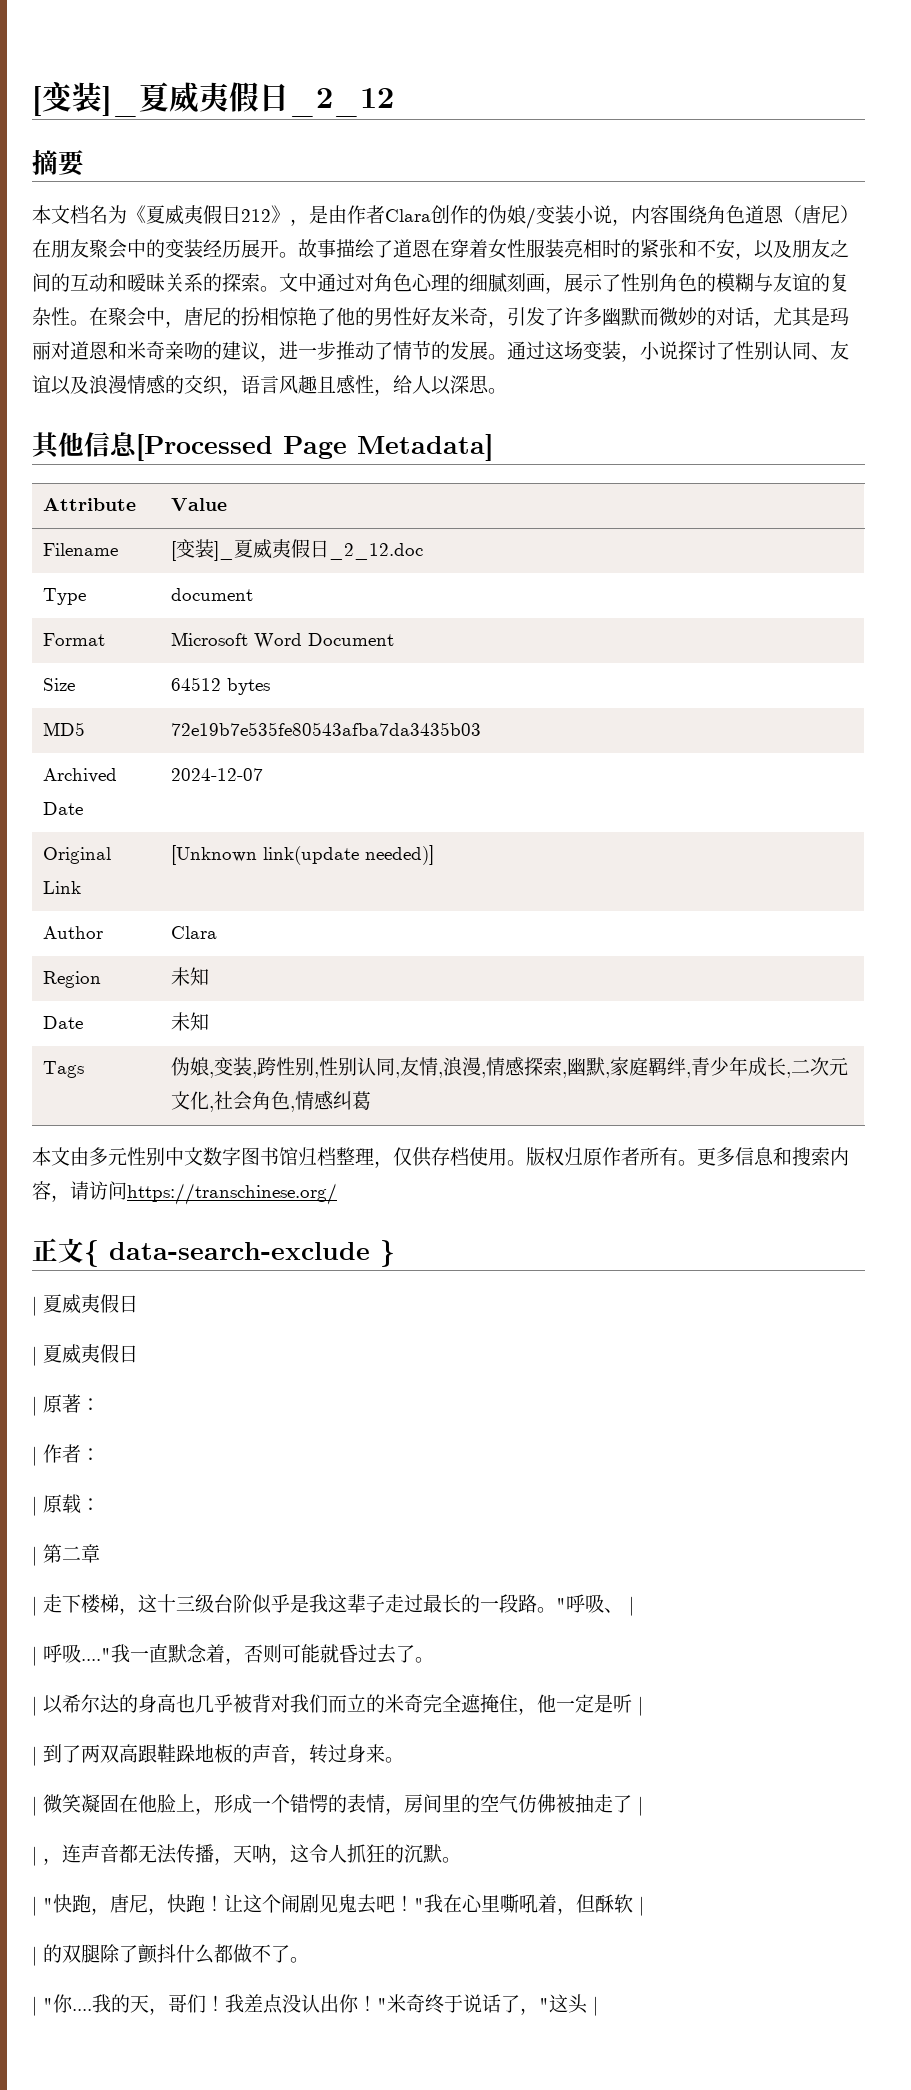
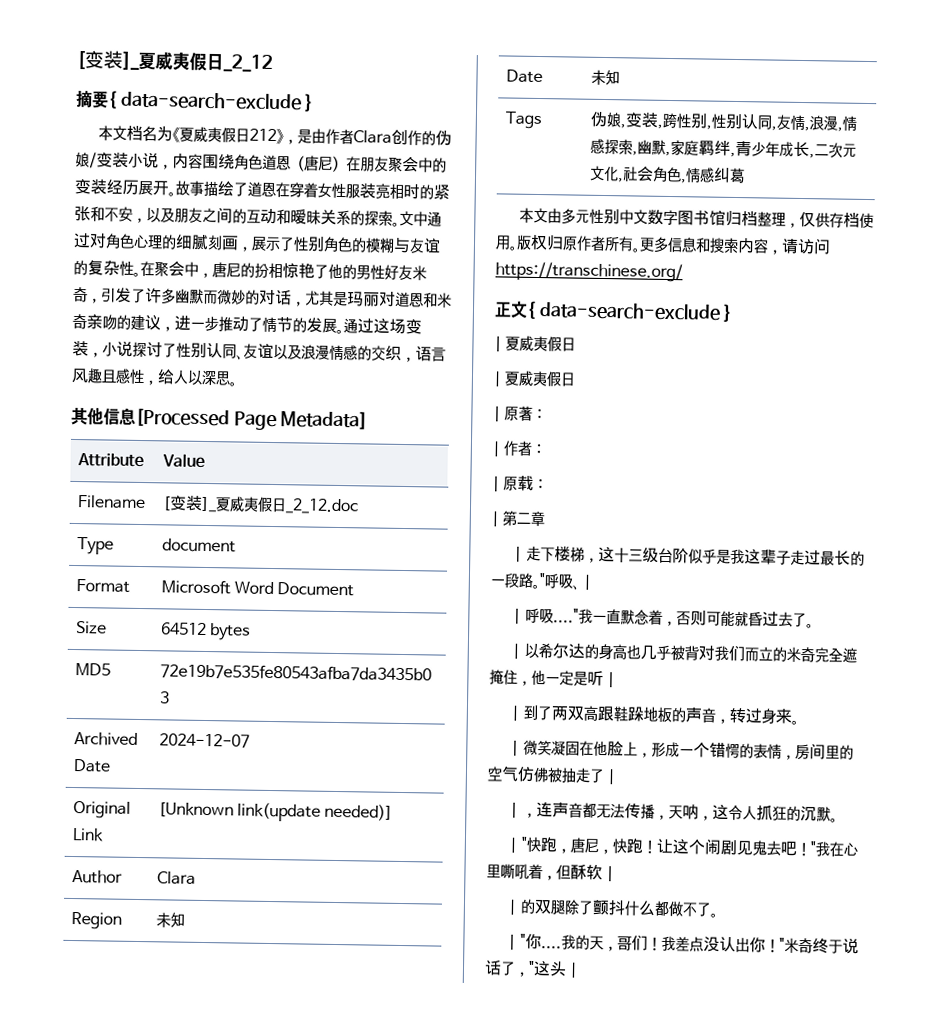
- 摘要
+ 摘要{ data-search-exclude }

